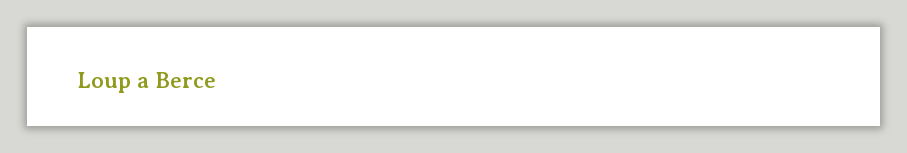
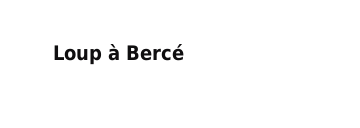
- Loup a Berce
+ Loup à Bercé

